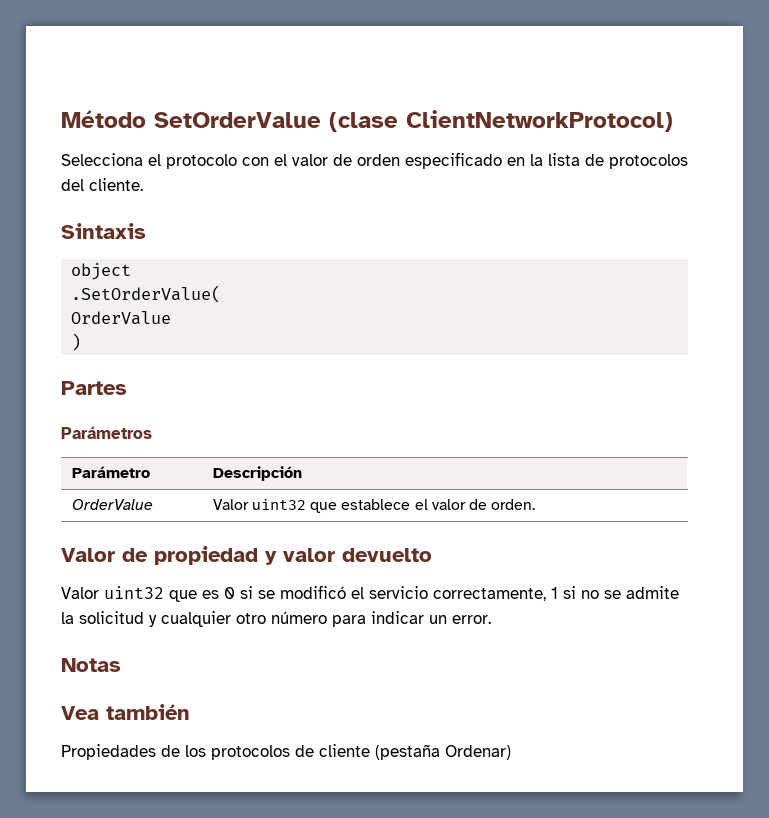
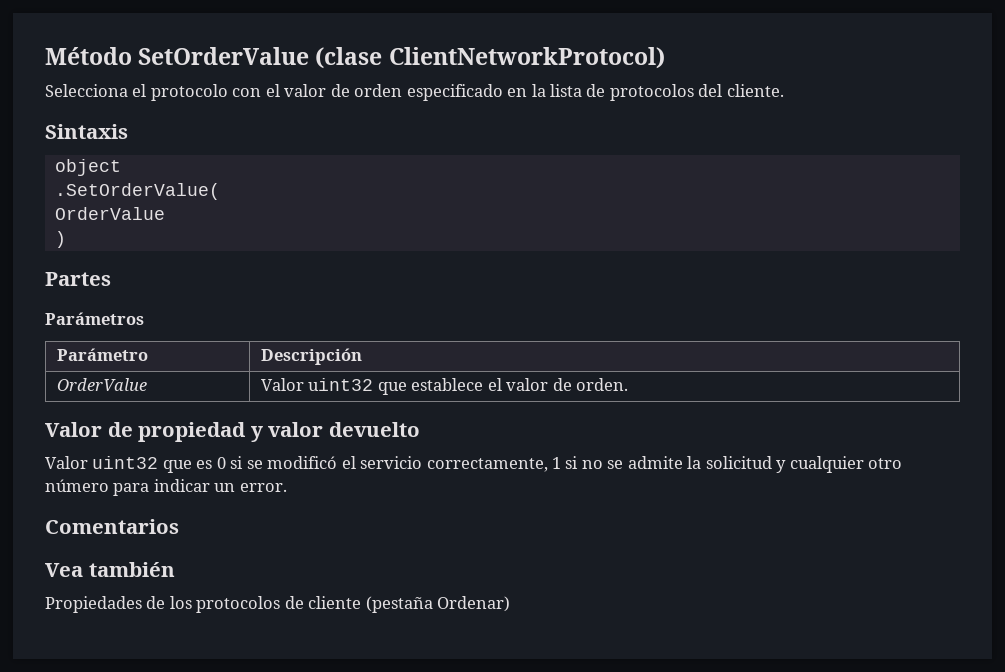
- Notas
+ Comentarios

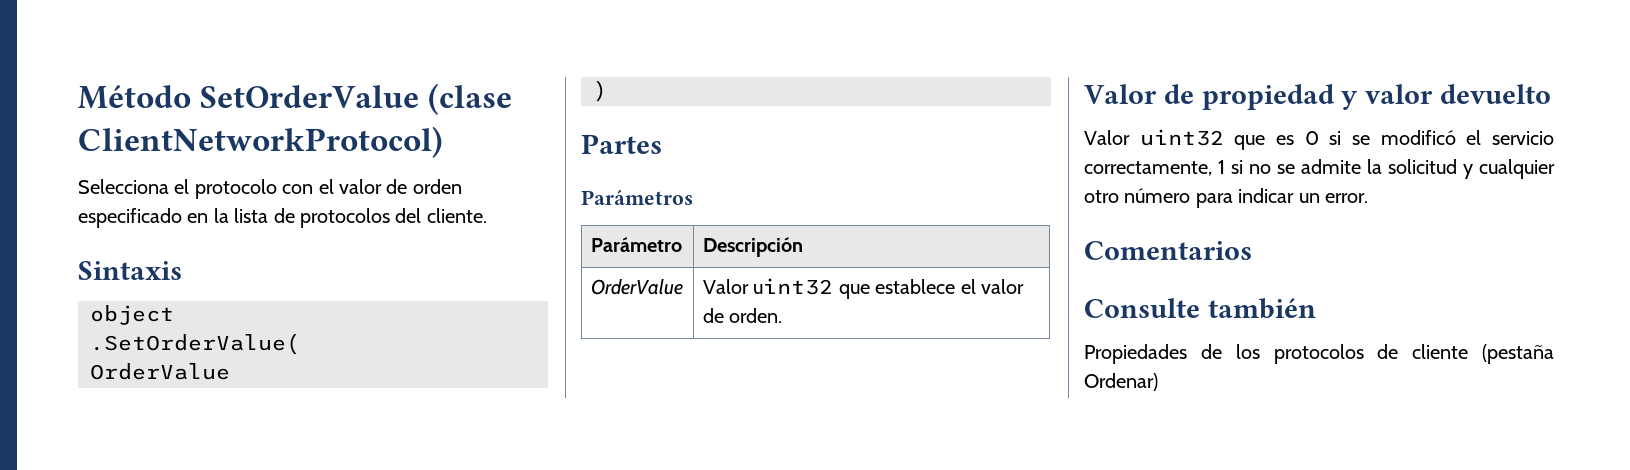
- Vea también
+ Consulte también

